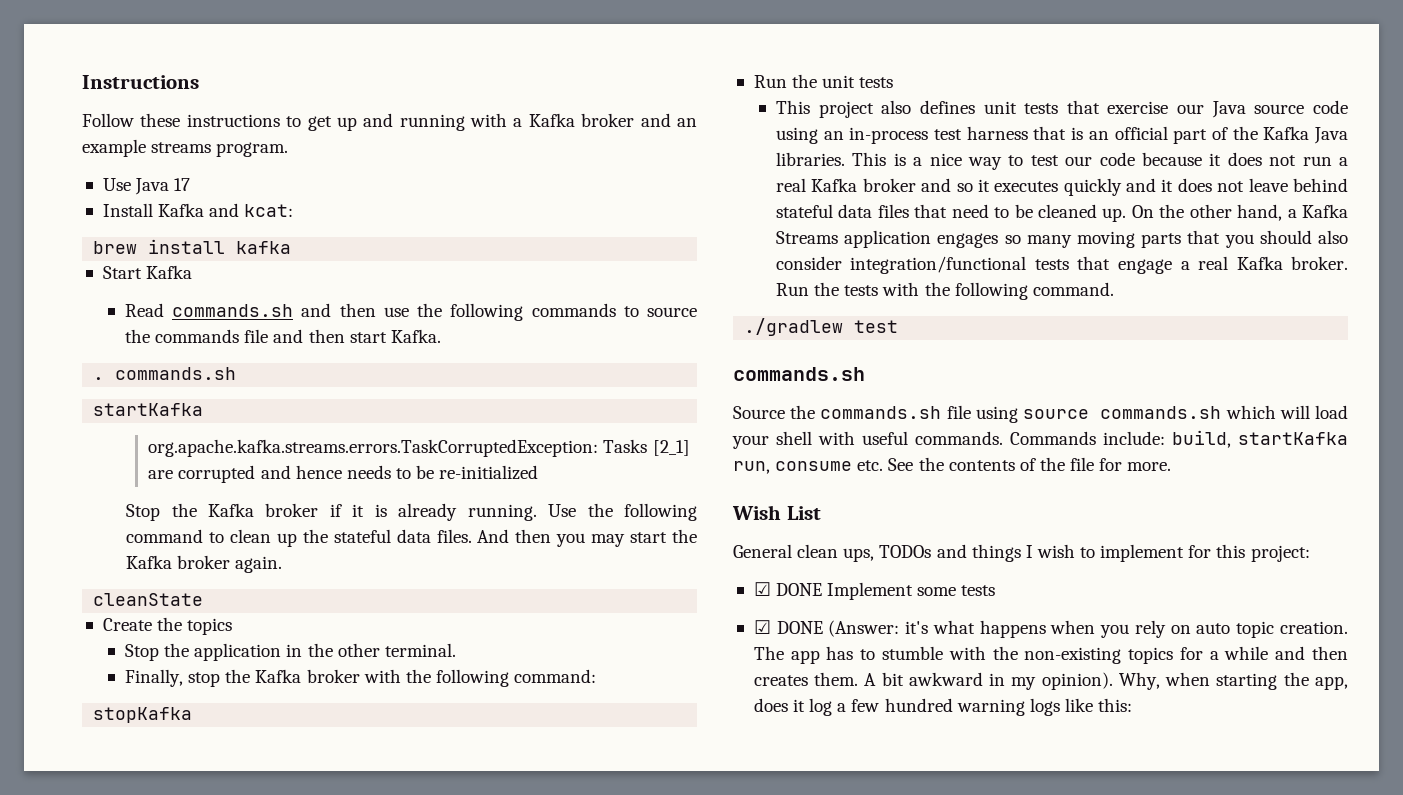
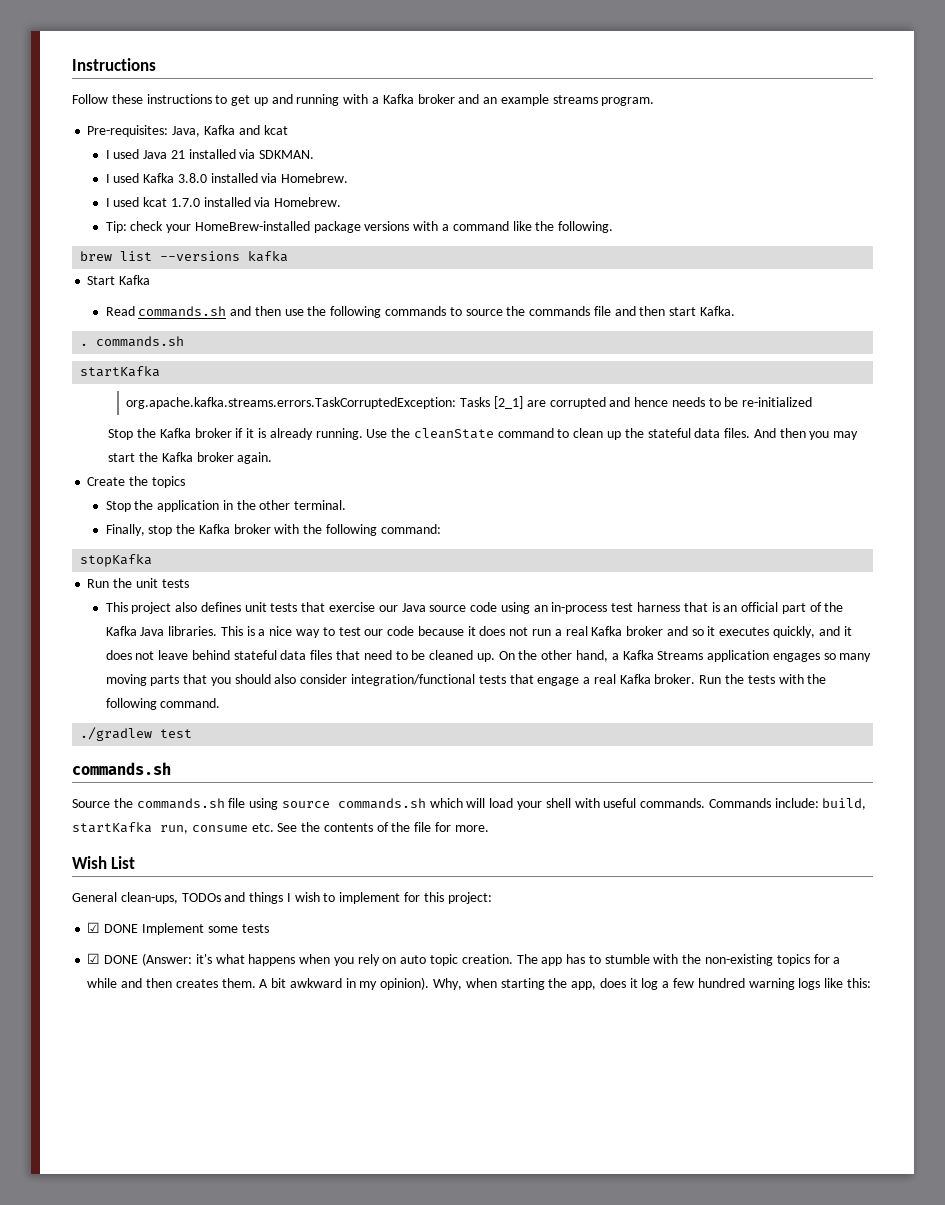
- Use Java 17
- Install Kafka and kcat:
+ Pre-requisites: Java, Kafka and kcat
+ I used Java 21 installed via SDKMAN.
+ I used Kafka 3.8.0 installed via Homebrew.
+ I used kcat 1.7.0 installed via Homebrew.
+ Tip: check your HomeBrew-installed package versions with a command like the following.
- brew install kafka
+ brew list --versions kafka
- Use the following command to clean up the stateful data files.
+ Use the cleanState command to clean up the stateful data files.
- cleanState
- This is a nice way to test our code because it does not run a real Kafka broker and so it executes quickly and it does not leave behind stateful data files that need to be cleaned up.
+ This is a nice way to test our code because it does not run a real Kafka broker and so it executes quickly, and it does not leave behind stateful data files that need to be cleaned up.
- General clean ups, TODOs and things I wish to implement for this project:
+ General clean-ups, TODOs and things I wish to implement for this project:

